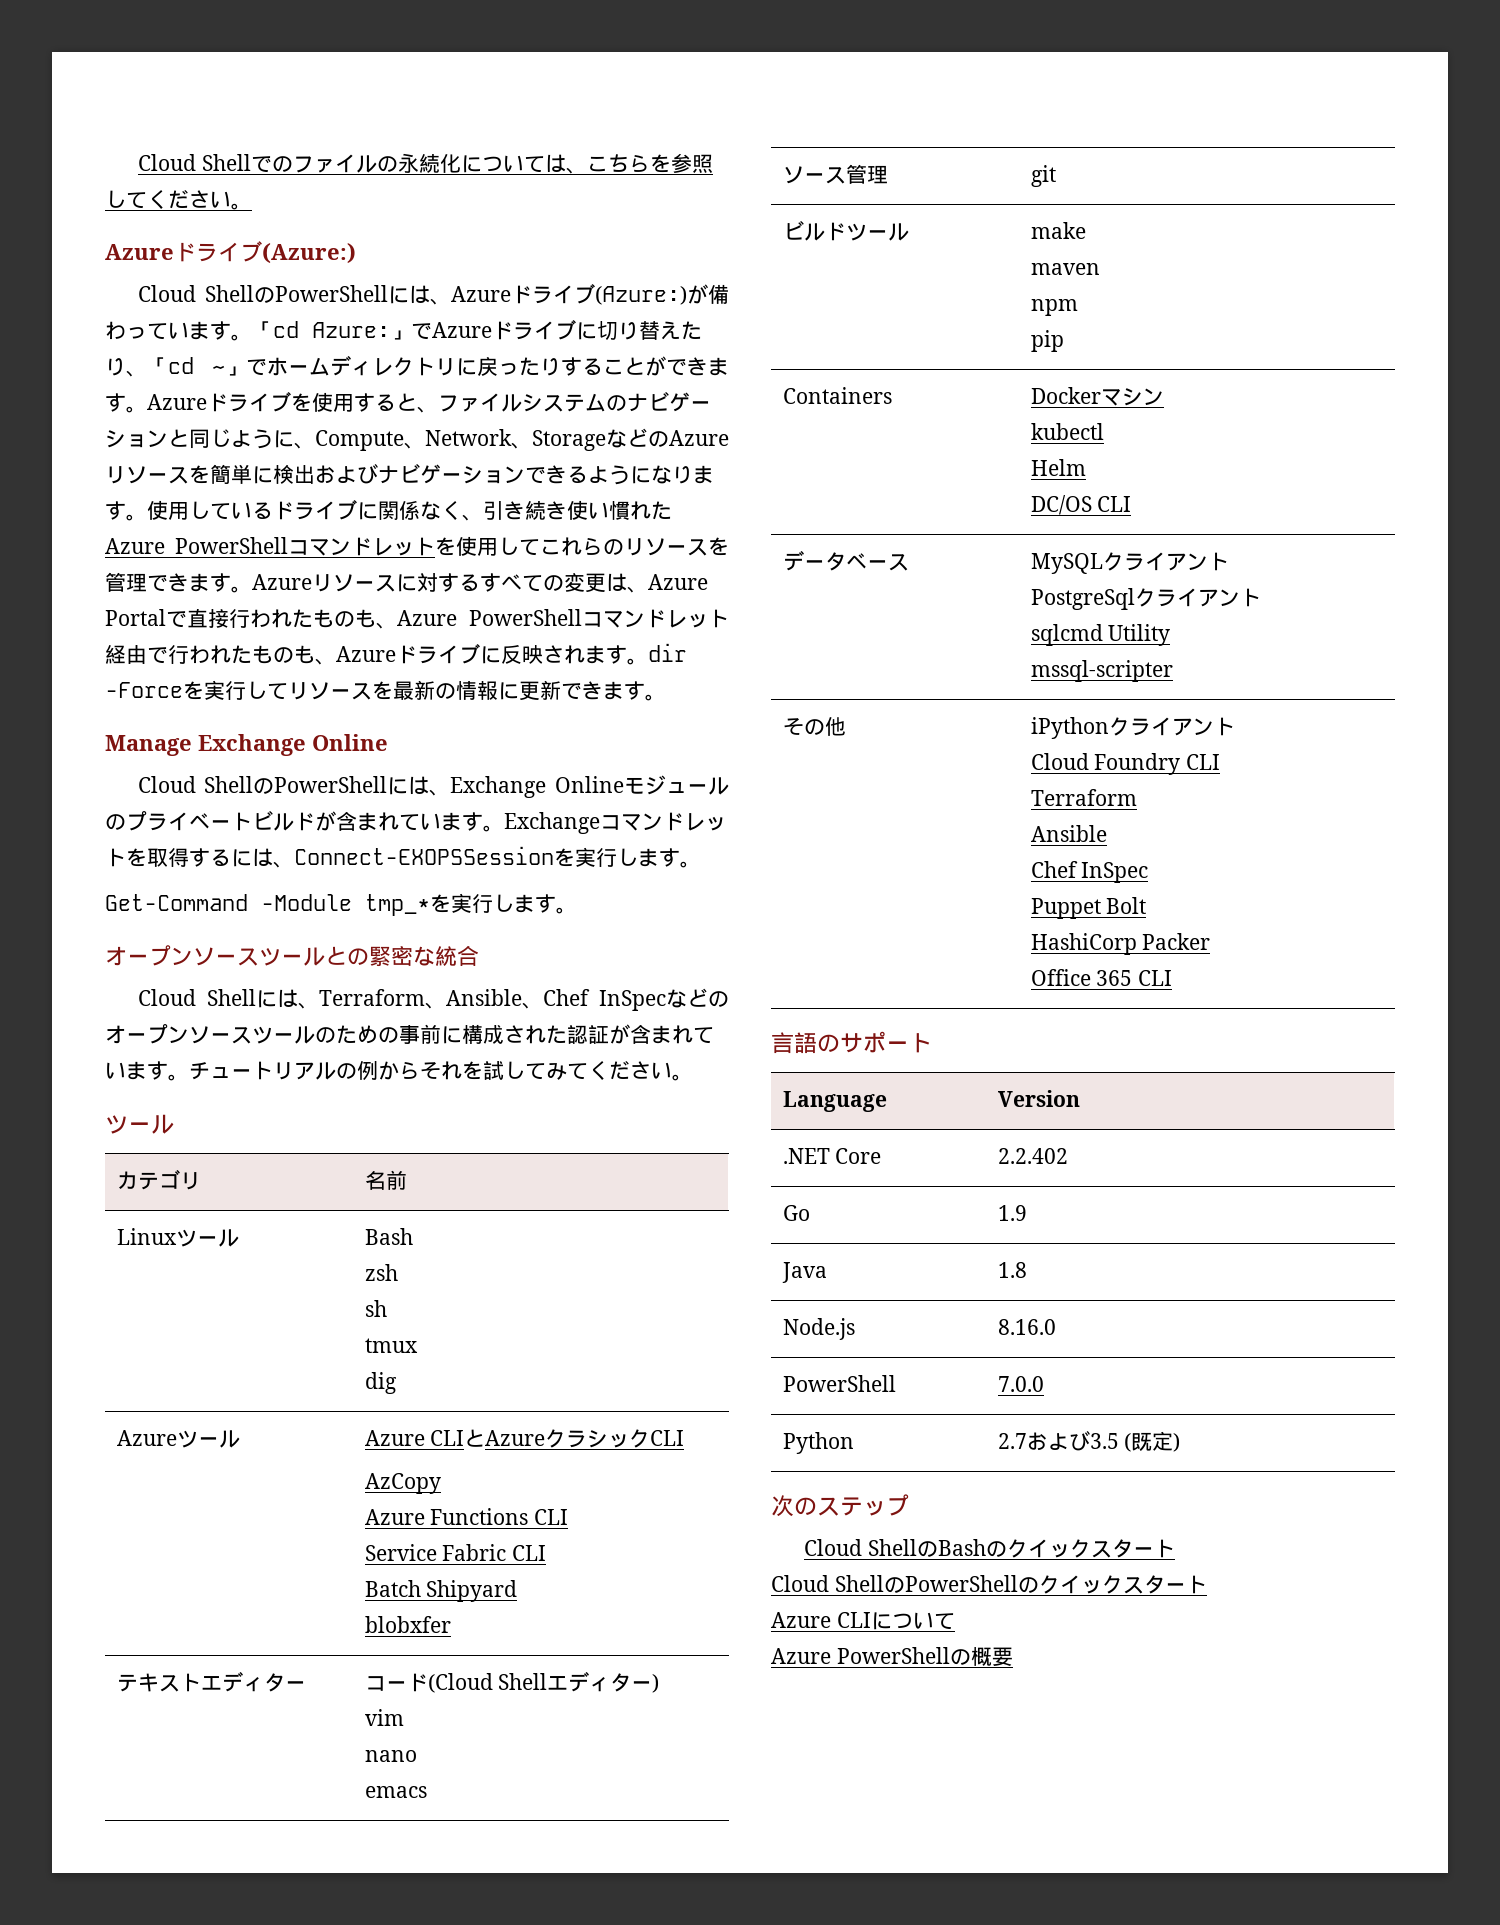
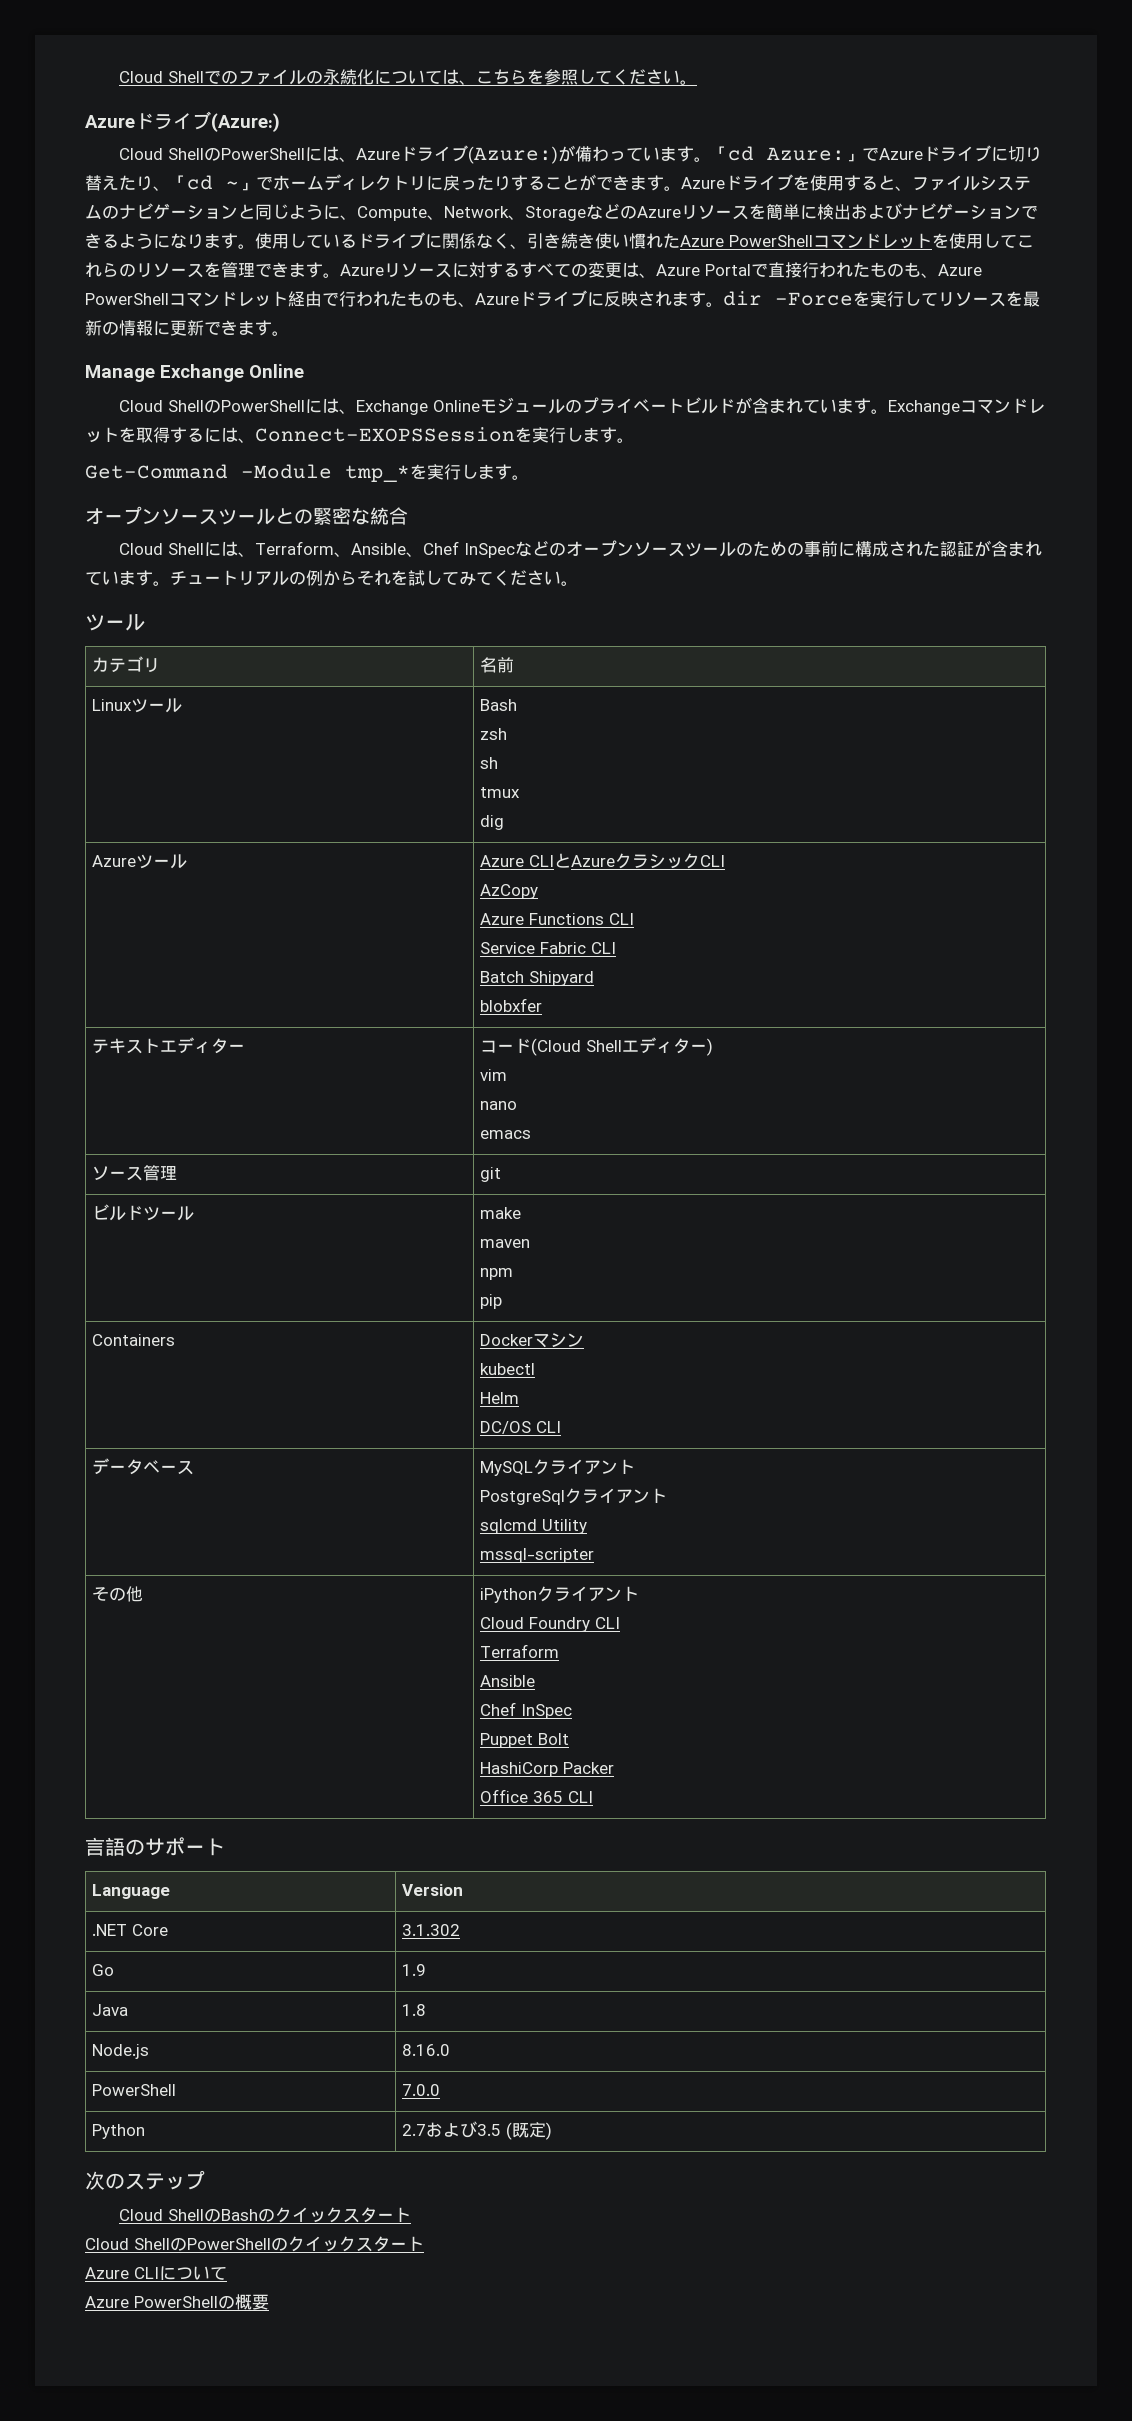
- .NET Core | 2.2.402
+ .NET Core | 3.1.302

